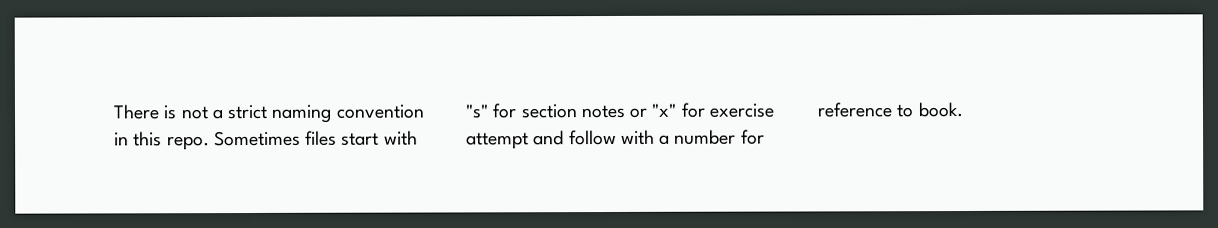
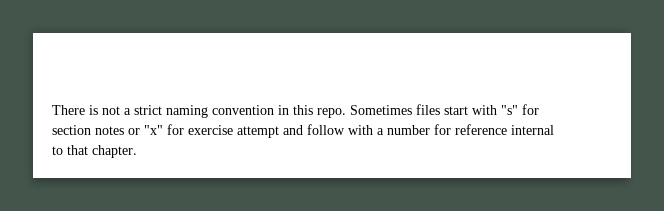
- Sometimes files start with "s" for section notes or "x" for exercise attempt and follow with a number for reference to book.
+ Sometimes files start with "s" for section notes or "x" for exercise attempt and follow with a number for reference internal to that chapter.

